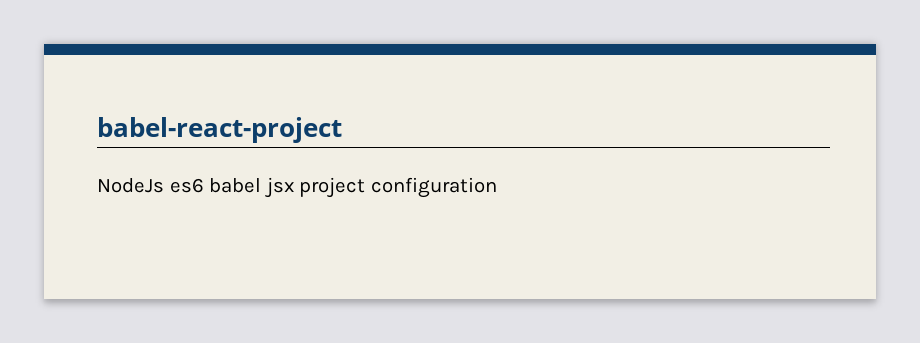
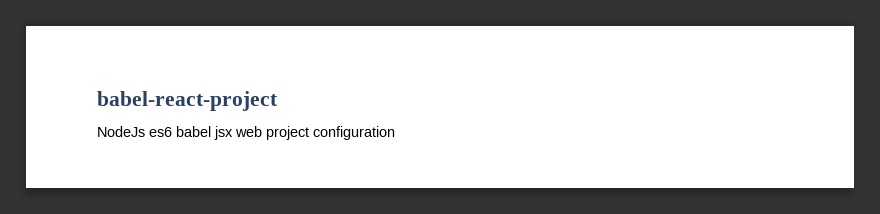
- NodeJs es6 babel jsx project configuration
+ NodeJs es6 babel jsx web project configuration

